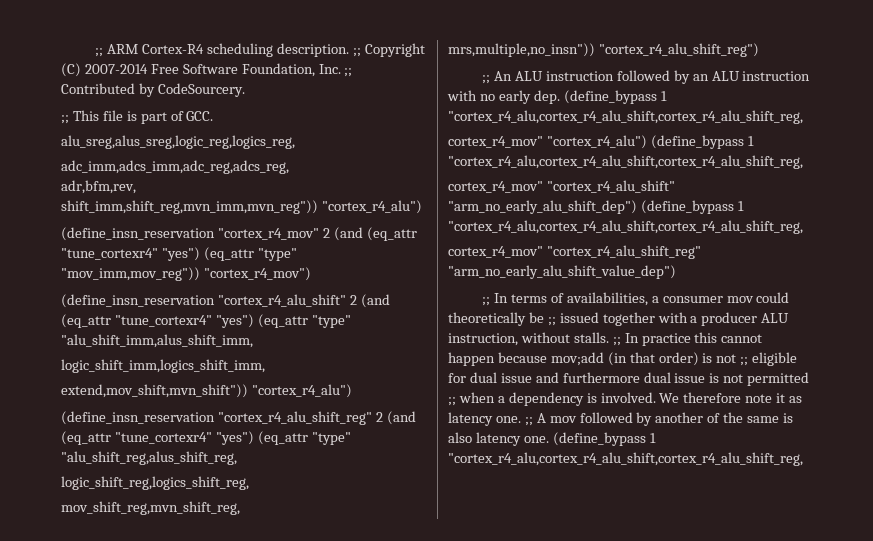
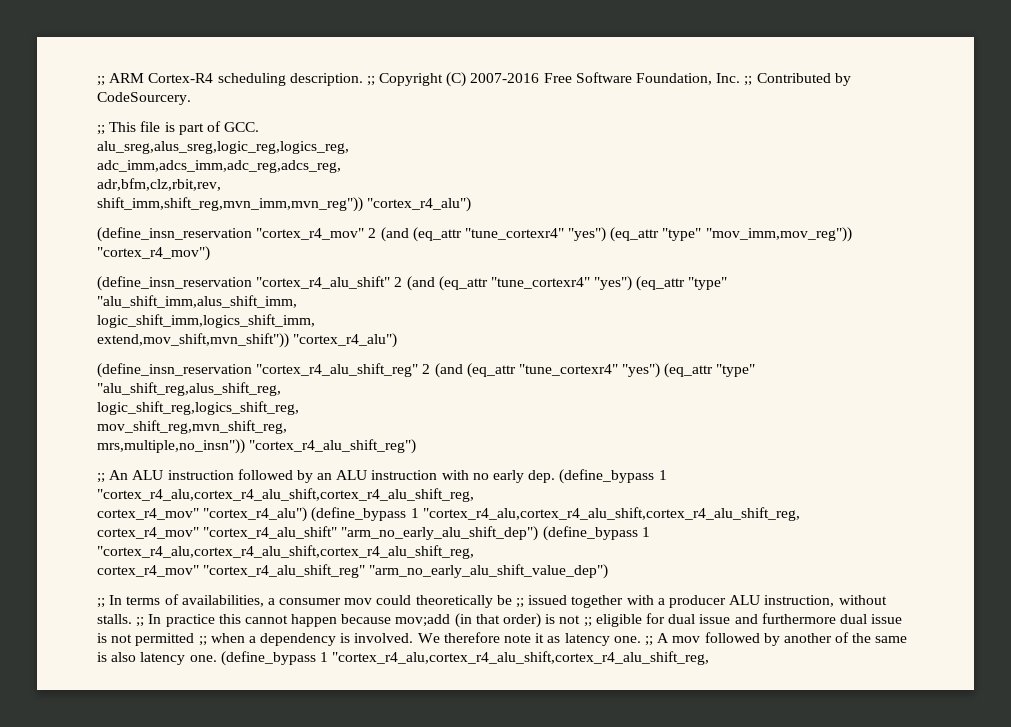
- ;; ARM Cortex-R4 scheduling description. ;; Copyright (C) 2007-2014 Free Software Foundation, Inc. ;; Contributed by CodeSourcery.
+ ;; ARM Cortex-R4 scheduling description. ;; Copyright (C) 2007-2016 Free Software Foundation, Inc. ;; Contributed by CodeSourcery.
- adr,bfm,rev,
+ adr,bfm,clz,rbit,rev,

